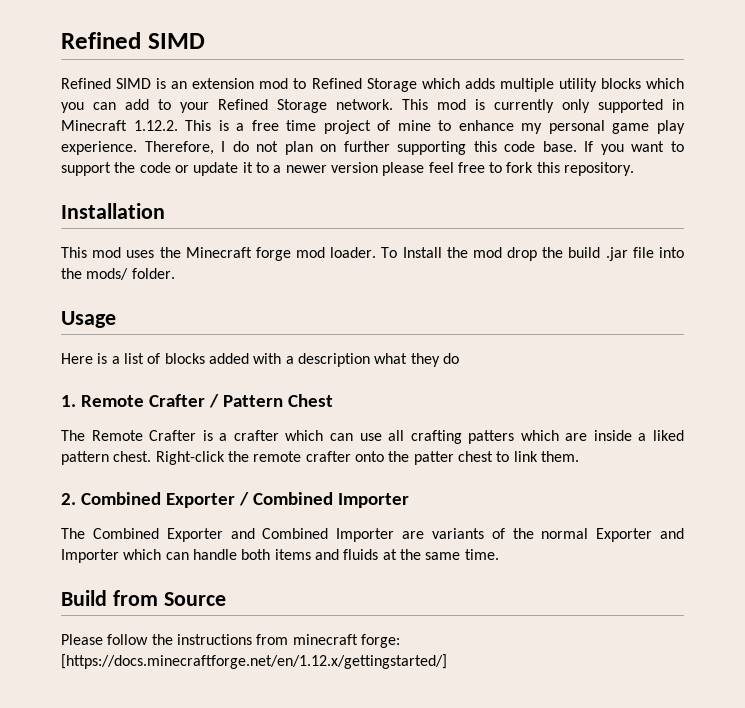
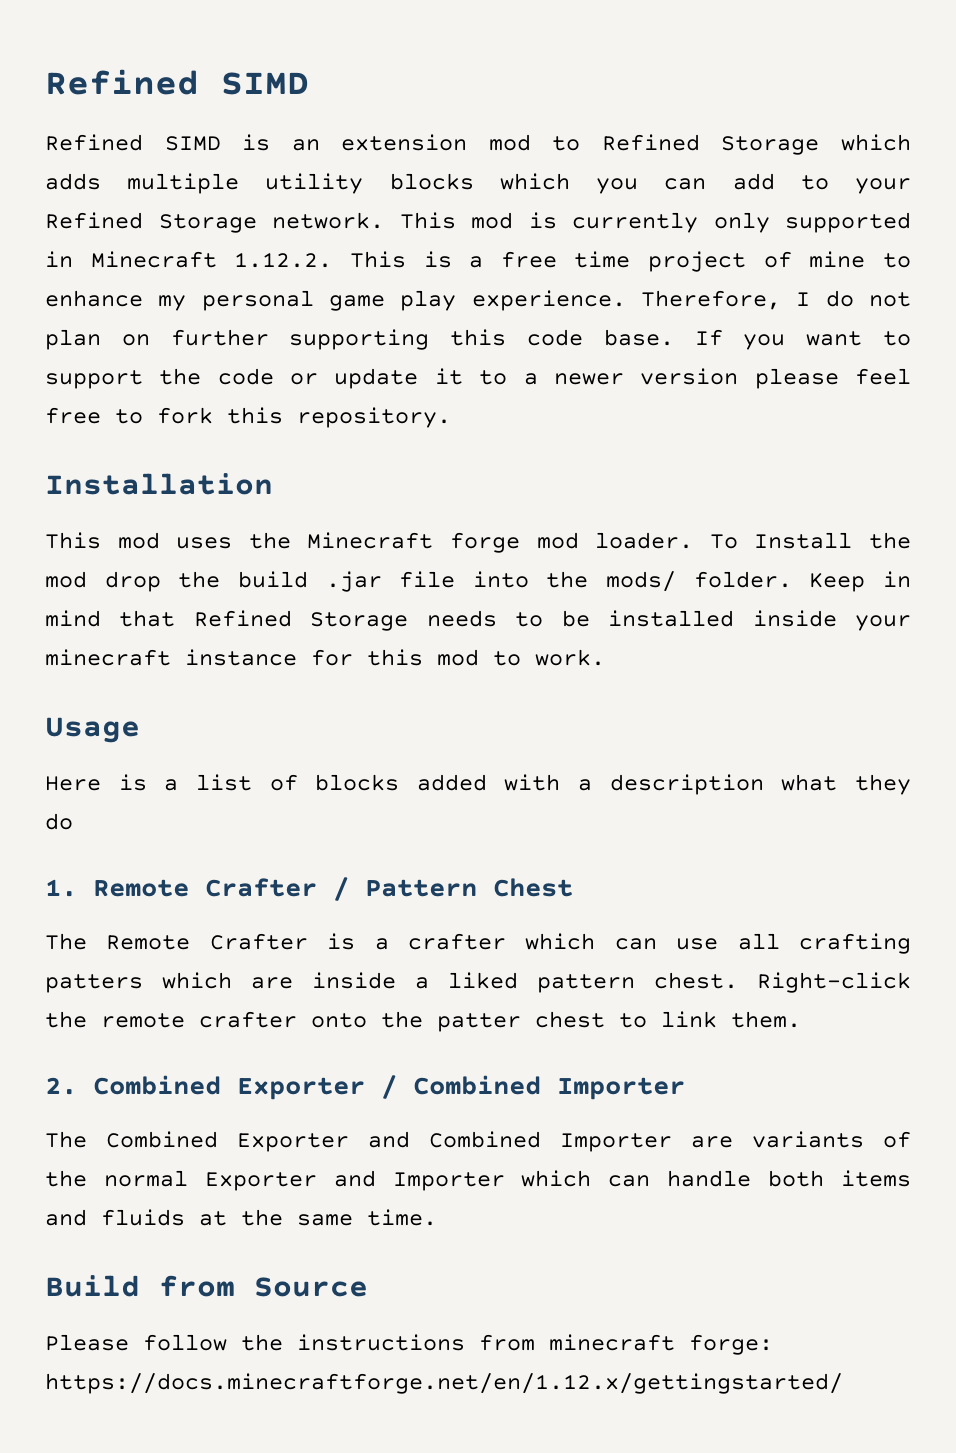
+ Keep in mind that Refined Storage needs to be installed inside your minecraft instance for this mod to work.
- Please follow the instructions from minecraft forge: [https://docs.minecraftforge.net/en/1.12.x/gettingstarted/]
+ Please follow the instructions from minecraft forge: https://docs.minecraftforge.net/en/1.12.x/gettingstarted/

